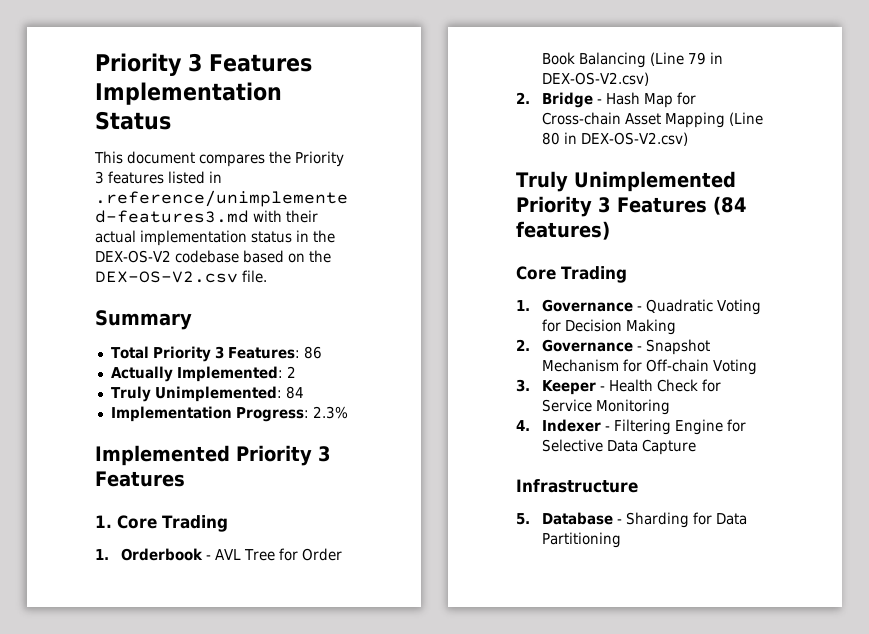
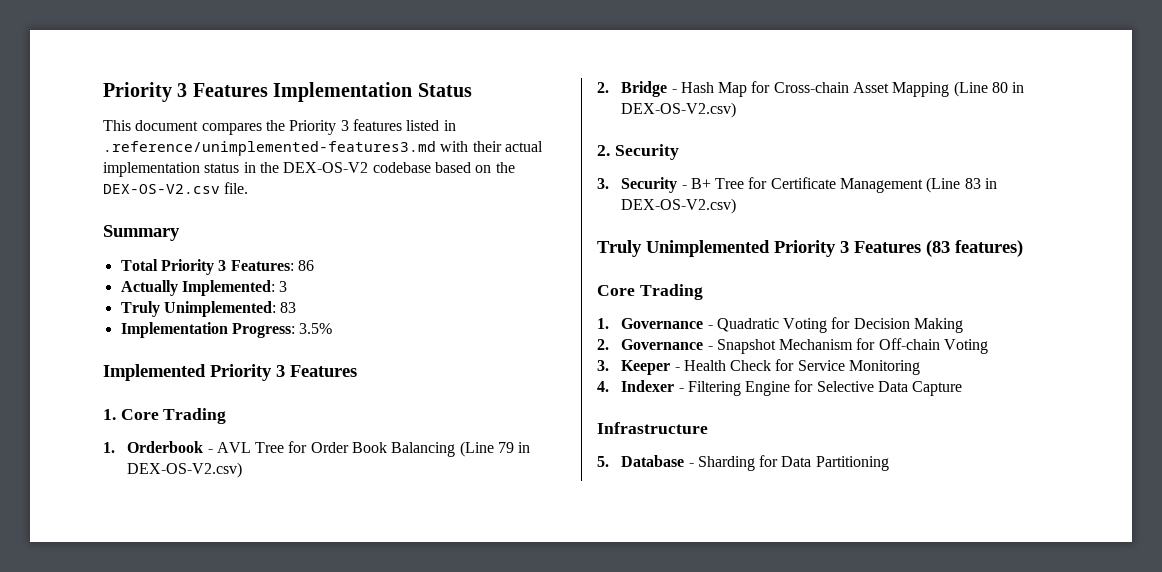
- Actually Implemented: 2
+ Actually Implemented: 3
- Truly Unimplemented: 84
+ Truly Unimplemented: 83
- Implementation Progress: 2.3%
+ Implementation Progress: 3.5%
+ 2. Security
+ 3. Security - B+ Tree for Certificate Management (Line 83 in DEX-OS-V2.csv)
- Truly Unimplemented Priority 3 Features (84 features)
+ Truly Unimplemented Priority 3 Features (83 features)

